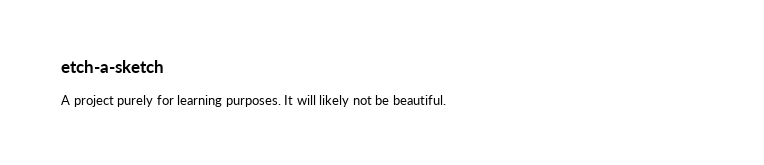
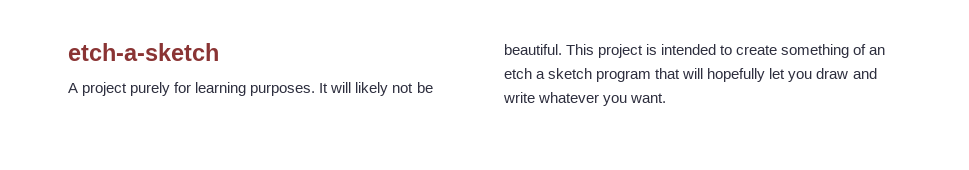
+ This project is intended to create something of an etch a sketch program that will hopefully let you draw and write whatever you want.

